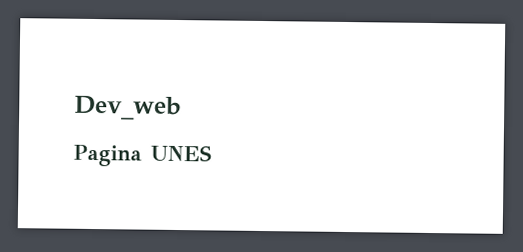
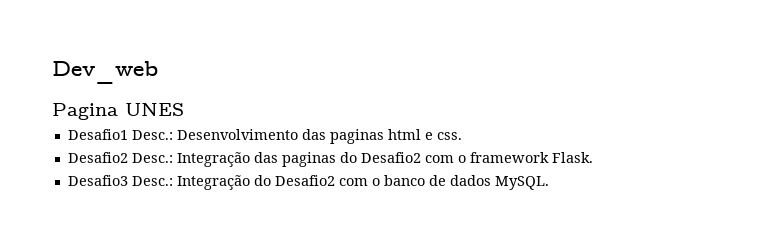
+ Desafio1 Desc.: Desenvolvimento das paginas html e css.
+ Desafio2 Desc.: Integração das paginas do Desafio2 com o framework Flask.
+ Desafio3 Desc.: Integração do Desafio2 com o banco de dados MySQL.

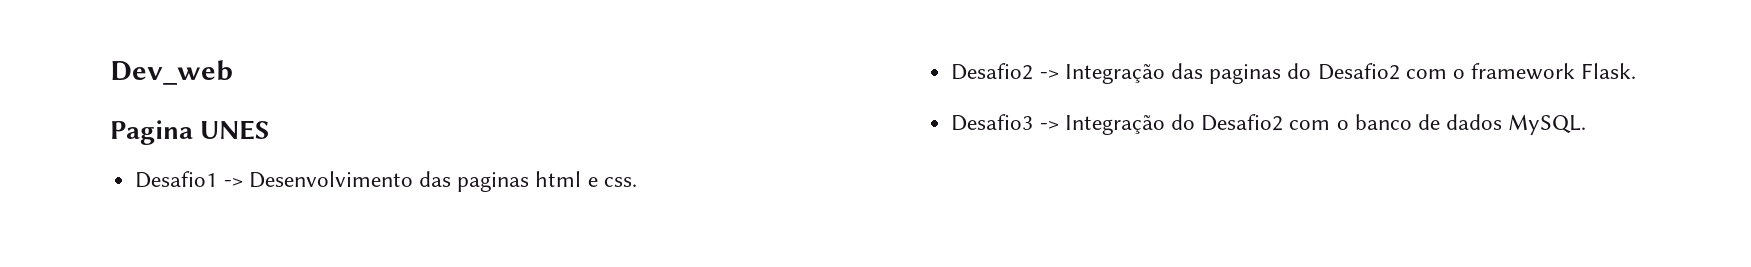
- Desafio1 Desc.: Desenvolvimento das paginas html e css.
+ Desafio1 -> Desenvolvimento das paginas html e css.
- Desafio2 Desc.: Integração das paginas do Desafio2 com o framework Flask.
+ Desafio2 -> Integração das paginas do Desafio2 com o framework Flask.
- Desafio3 Desc.: Integração do Desafio2 com o banco de dados MySQL.
+ Desafio3 -> Integração do Desafio2 com o banco de dados MySQL.

